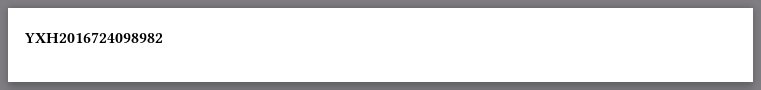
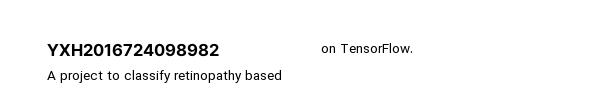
+ A project to classify retinopathy based on TensorFlow.

